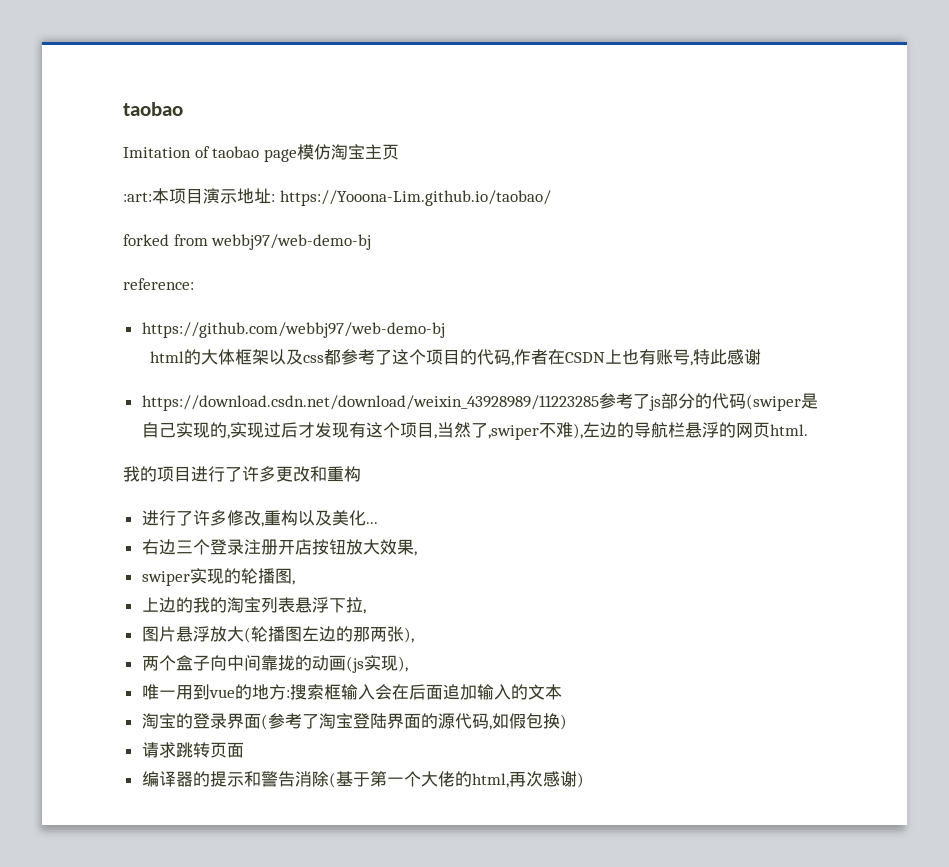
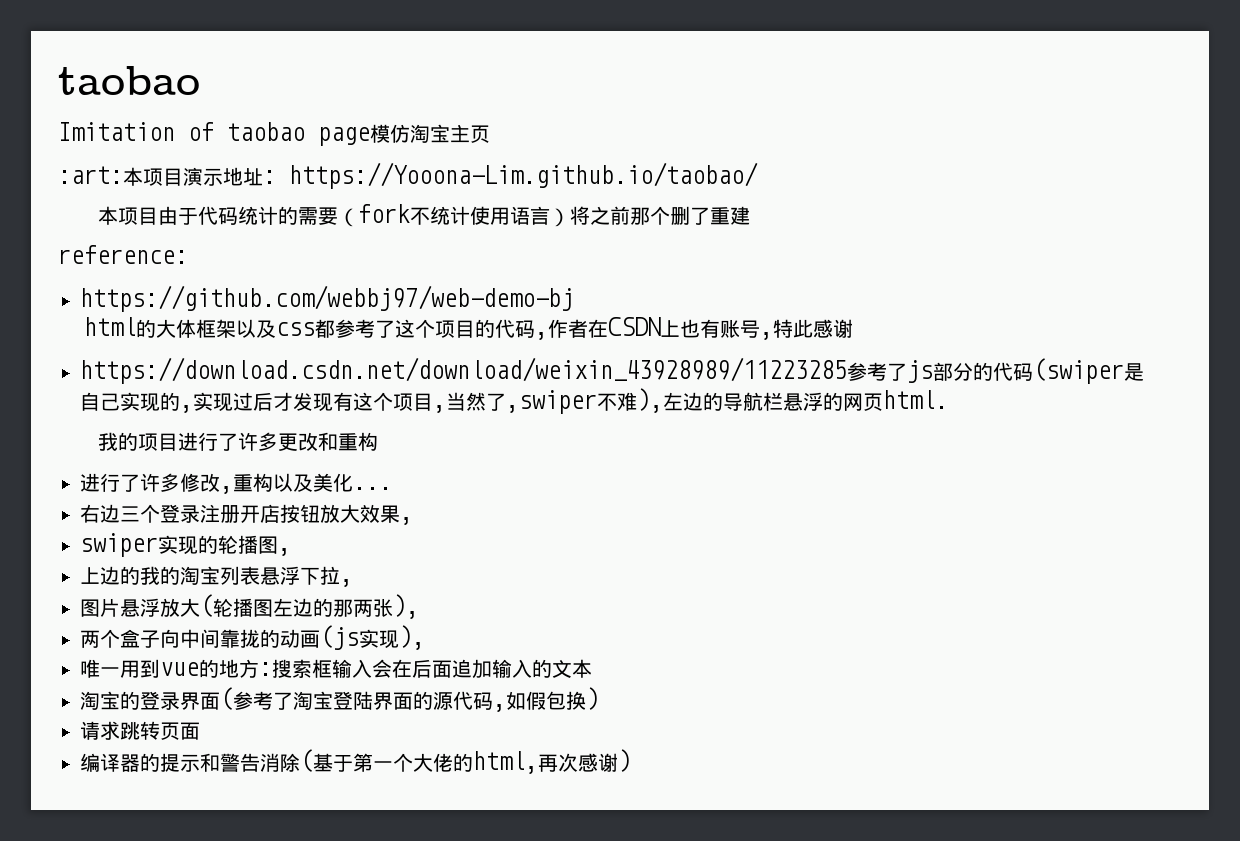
- forked from webbj97/web-demo-bj
+ 本项目由于代码统计的需要（fork不统计使用语言）将之前那个删了重建

